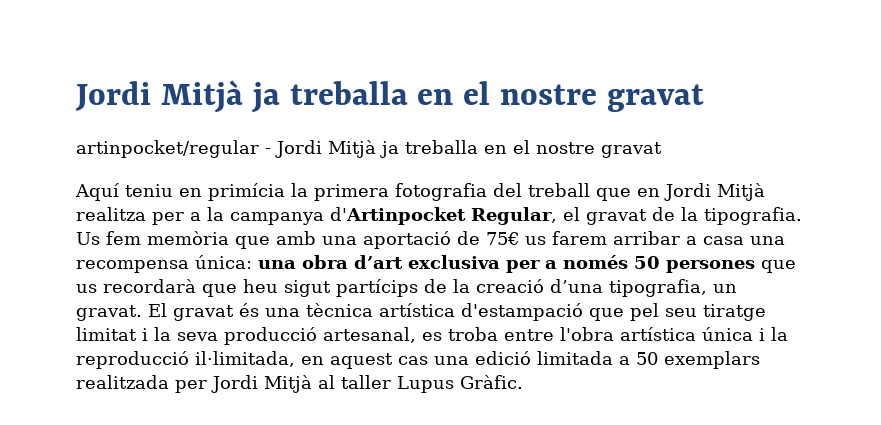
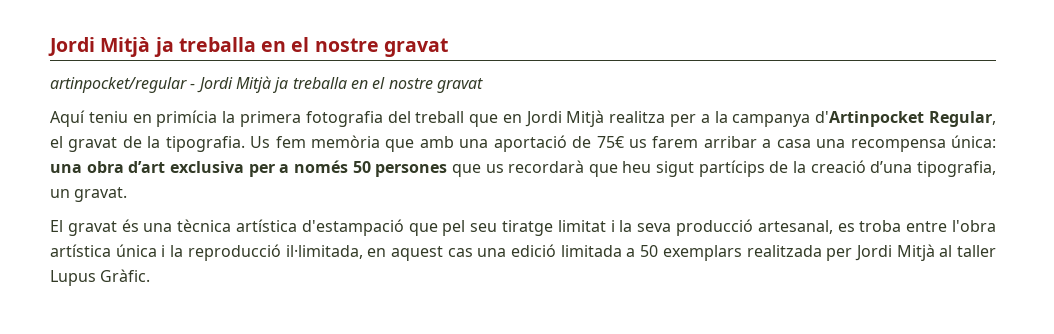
- una obra d’art exclusiva per a només 50 persones que us recordarà que heu sigut partícips de la creació d’una tipografia, un gravat. El gravat és una tècnica artística d'estampació que pel seu tiratge limitat i la seva producció artesanal, es troba entre l'obra artística única i la reproducció il·limitada, en aquest cas una edició limitada a 50 exemplars realitzada per Jordi Mitjà al taller Lupus Gràfic.
+ una obra d’art exclusiva per a només 50 persones que us recordarà que heu sigut partícips de la creació d’una tipografia, un gravat.
+ El gravat és una tècnica artística d'estampació que pel seu tiratge limitat i la seva producció artesanal, es troba entre l'obra artística única i la reproducció il·limitada, en aquest cas una edició limitada a 50 exemplars realitzada per Jordi Mitjà al taller Lupus Gràfic.

